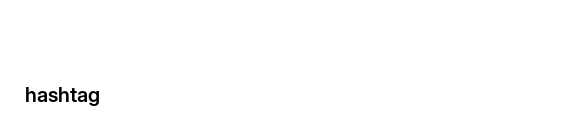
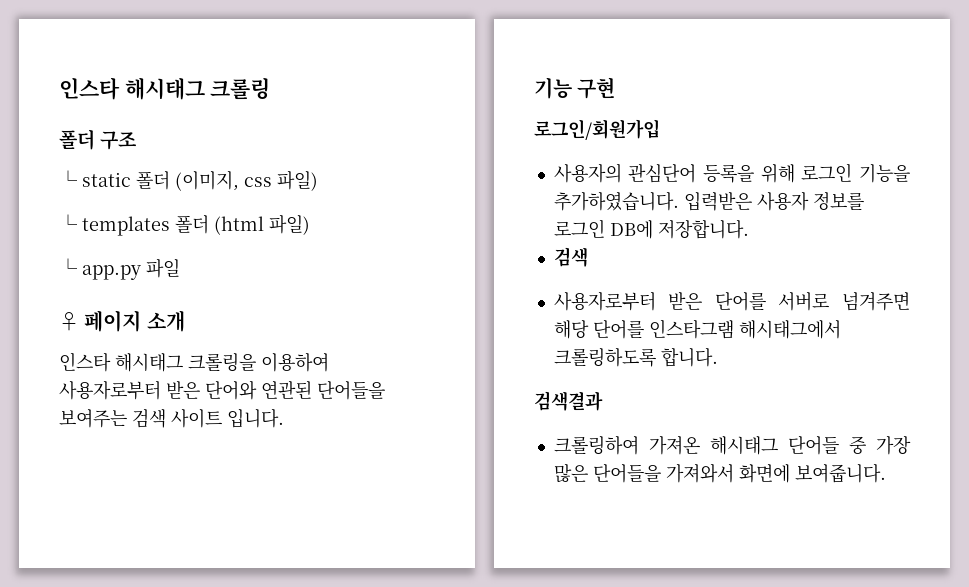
- hashtag
+ 인스타 해시태그 크롤링
+ 폴더 구조
+ └ static 폴더 (이미지, css 파일)
+ └ templates 폴더 (html 파일)
+ └ app.py 파일
+ ♀ 페이지 소개
+ 인스타 해시태그 크롤링을 이용하여 사용자로부터 받은 단어와 연관된 단어들을 보여주는 검색 사이트 입니다.
+ 기능 구현
+ 로그인/회원가입
+ 사용자의 관심단어 등록을 위해 로그인 기능을 추가하였습니다. 입력받은 사용자 정보를 로그인 DB에 저장합니다.
+ 검색
+ 사용자로부터 받은 단어를 서버로 넘겨주면 해당 단어를 인스타그램 해시태그에서 크롤링하도록 합니다.
+ 검색결과
+ 크롤링하여 가져온 해시태그 단어들 중 가장 많은 단어들을 가져와서 화면에 보여줍니다.

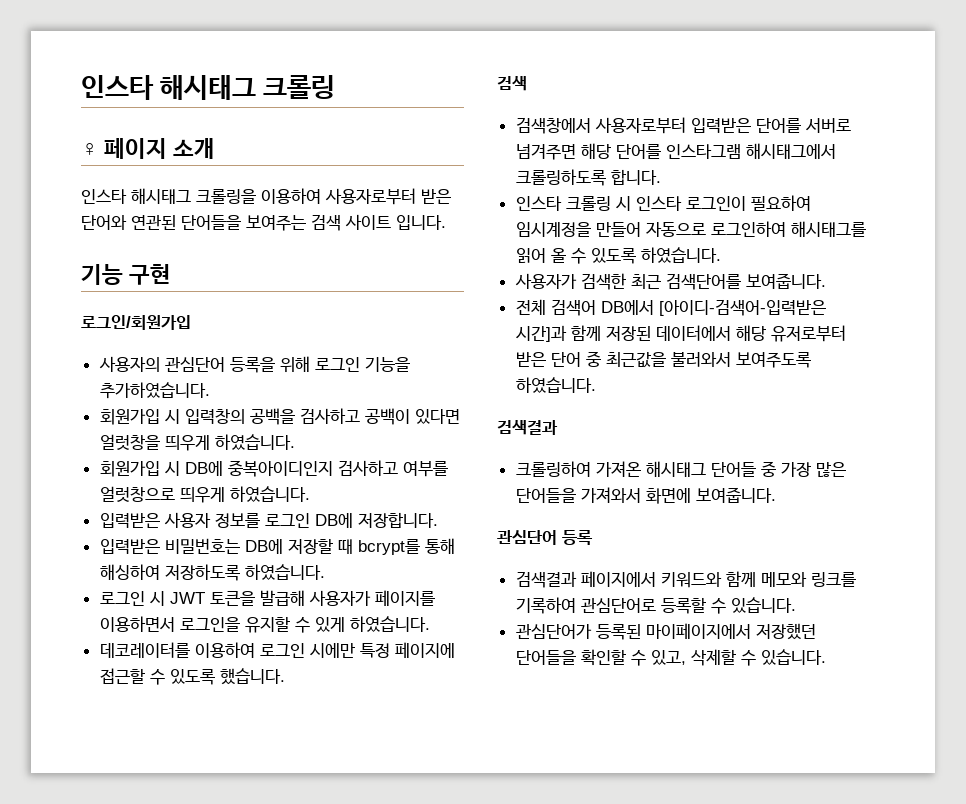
- 폴더 구조
- └ static 폴더 (이미지, css 파일)
- └ templates 폴더 (html 파일)
- └ app.py 파일
- 사용자의 관심단어 등록을 위해 로그인 기능을 추가하였습니다. 입력받은 사용자 정보를 로그인 DB에 저장합니다.
+ 사용자의 관심단어 등록을 위해 로그인 기능을 추가하였습니다.
+ 회원가입 시 입력창의 공백을 검사하고 공백이 있다면 얼럿창을 띄우게 하였습니다.
+ 회원가입 시 DB에 중복아이디인지 검사하고 여부를 얼럿창으로 띄우게 하였습니다.
+ 입력받은 사용자 정보를 로그인 DB에 저장합니다.
+ 입력받은 비밀번호는 DB에 저장할 때 bcrypt를 통해 해싱하여 저장하도록 하였습니다.
+ 로그인 시 JWT 토큰을 발급해 사용자가 페이지를 이용하면서 로그인을 유지할 수 있게 하였습니다.
+ 데코레이터를 이용하여 로그인 시에만 특정 페이지에 접근할 수 있도록 했습니다.
  검색
- 사용자로부터 받은 단어를 서버로 넘겨주면 해당 단어를 인스타그램 해시태그에서 크롤링하도록 합니다.
+ 검색창에서 사용자로부터 입력받은 단어를 서버로 넘겨주면 해당 단어를 인스타그램 해시태그에서 크롤링하도록 합니다.
+ 인스타 크롤링 시 인스타 로그인이 필요하여 임시계정을 만들어 자동으로 로그인하여 해시태그를 읽어 올 수 있도록 하였습니다.
+ 사용자가 검색한 최근 검색단어를 보여줍니다.
+ 전체 검색어 DB에서 [아이디-검색어-입력받은 시간]과 함께 저장된 데이터에서 해당 유저로부터 받은 단어 중 최근값을 불러와서 보여주도록 하였습니다.
+ 관심단어 등록
+ 검색결과 페이지에서 키워드와 함께 메모와 링크를 기록하여 관심단어로 등록할 수 있습니다.
+ 관심단어가 등록된 마이페이지에서 저장했던 단어들을 확인할 수 있고, 삭제할 수 있습니다.

